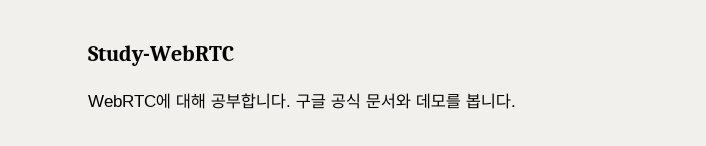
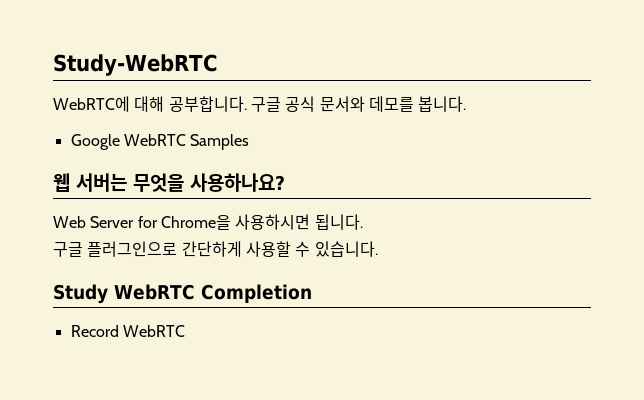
+ Google WebRTC Samples
+ 웹 서버는 무엇을 사용하나요?
+ Web Server for Chrome을 사용하시면 됩니다.
+ 구글 플러그인으로 간단하게 사용할 수 있습니다.
+ Study WebRTC Completion
+ Record WebRTC

